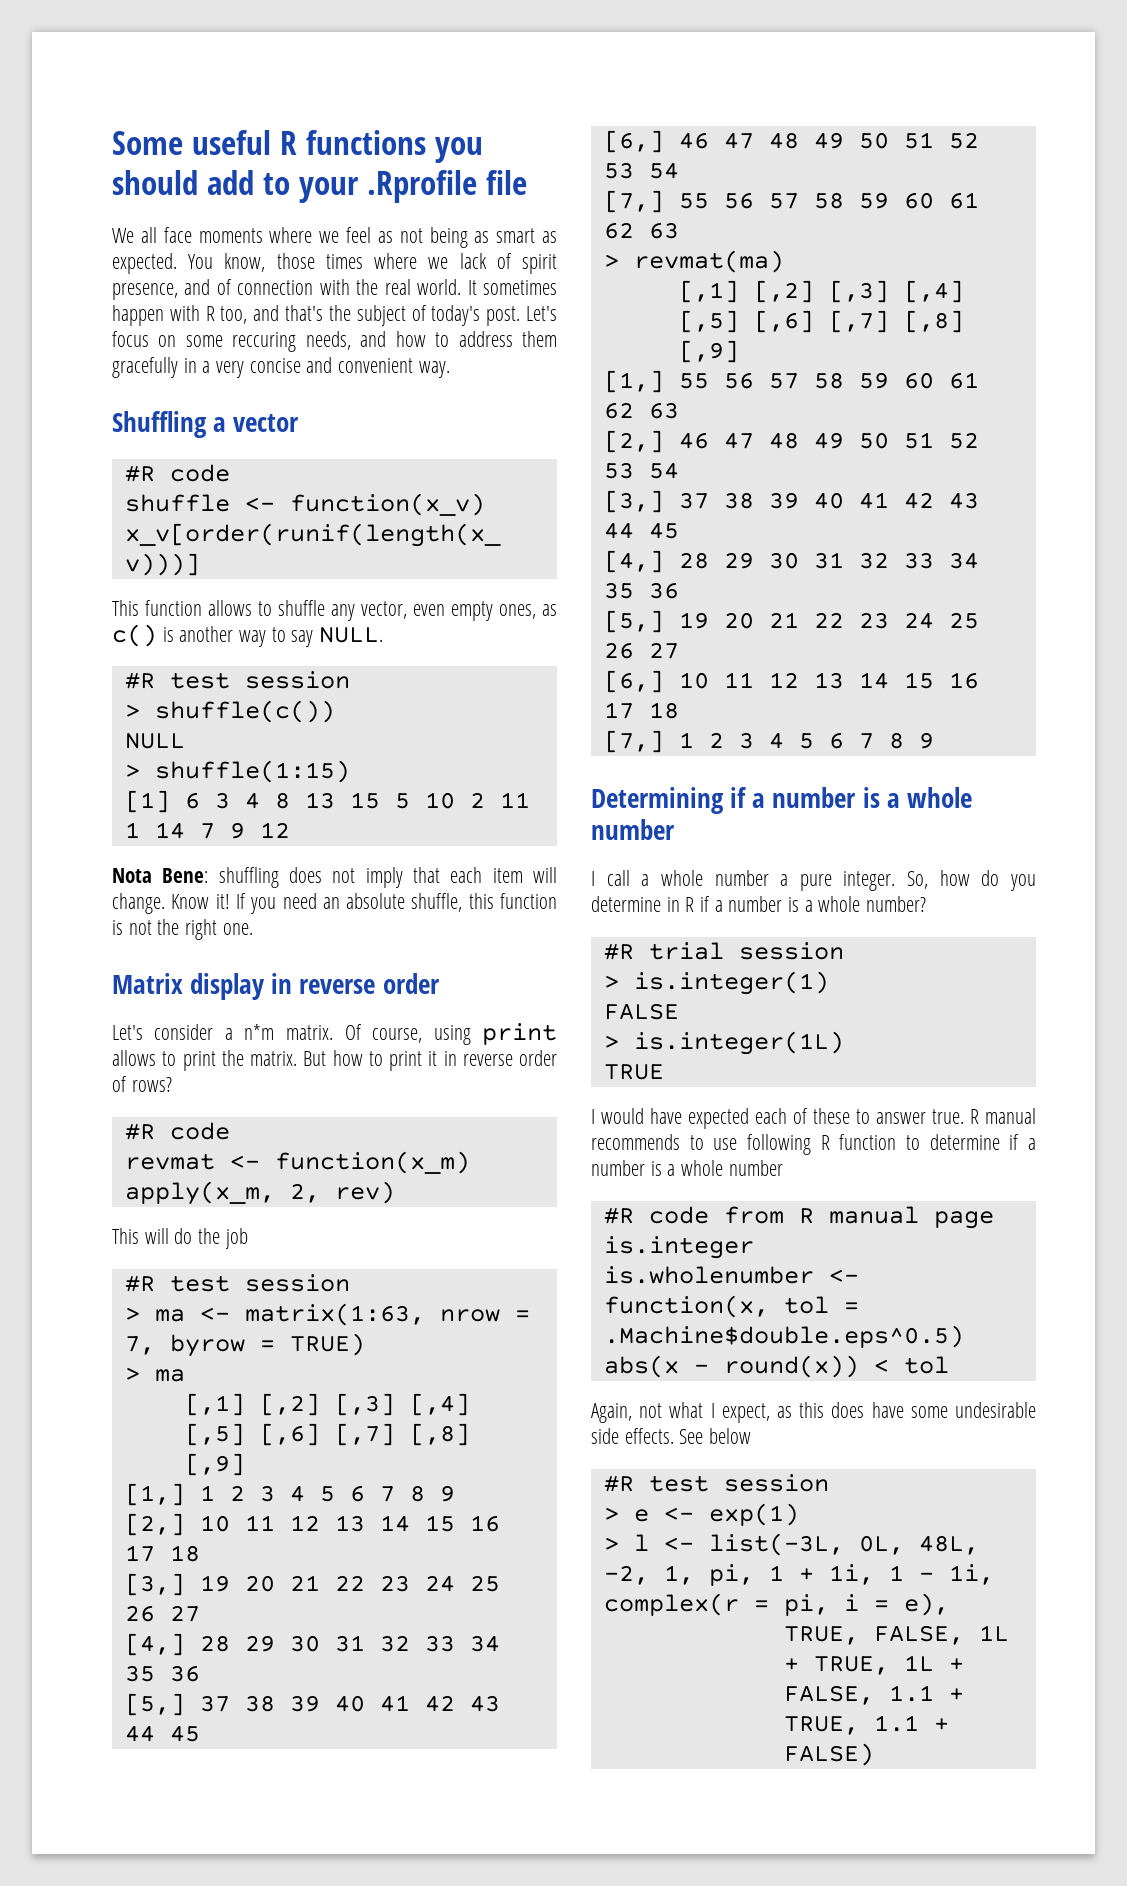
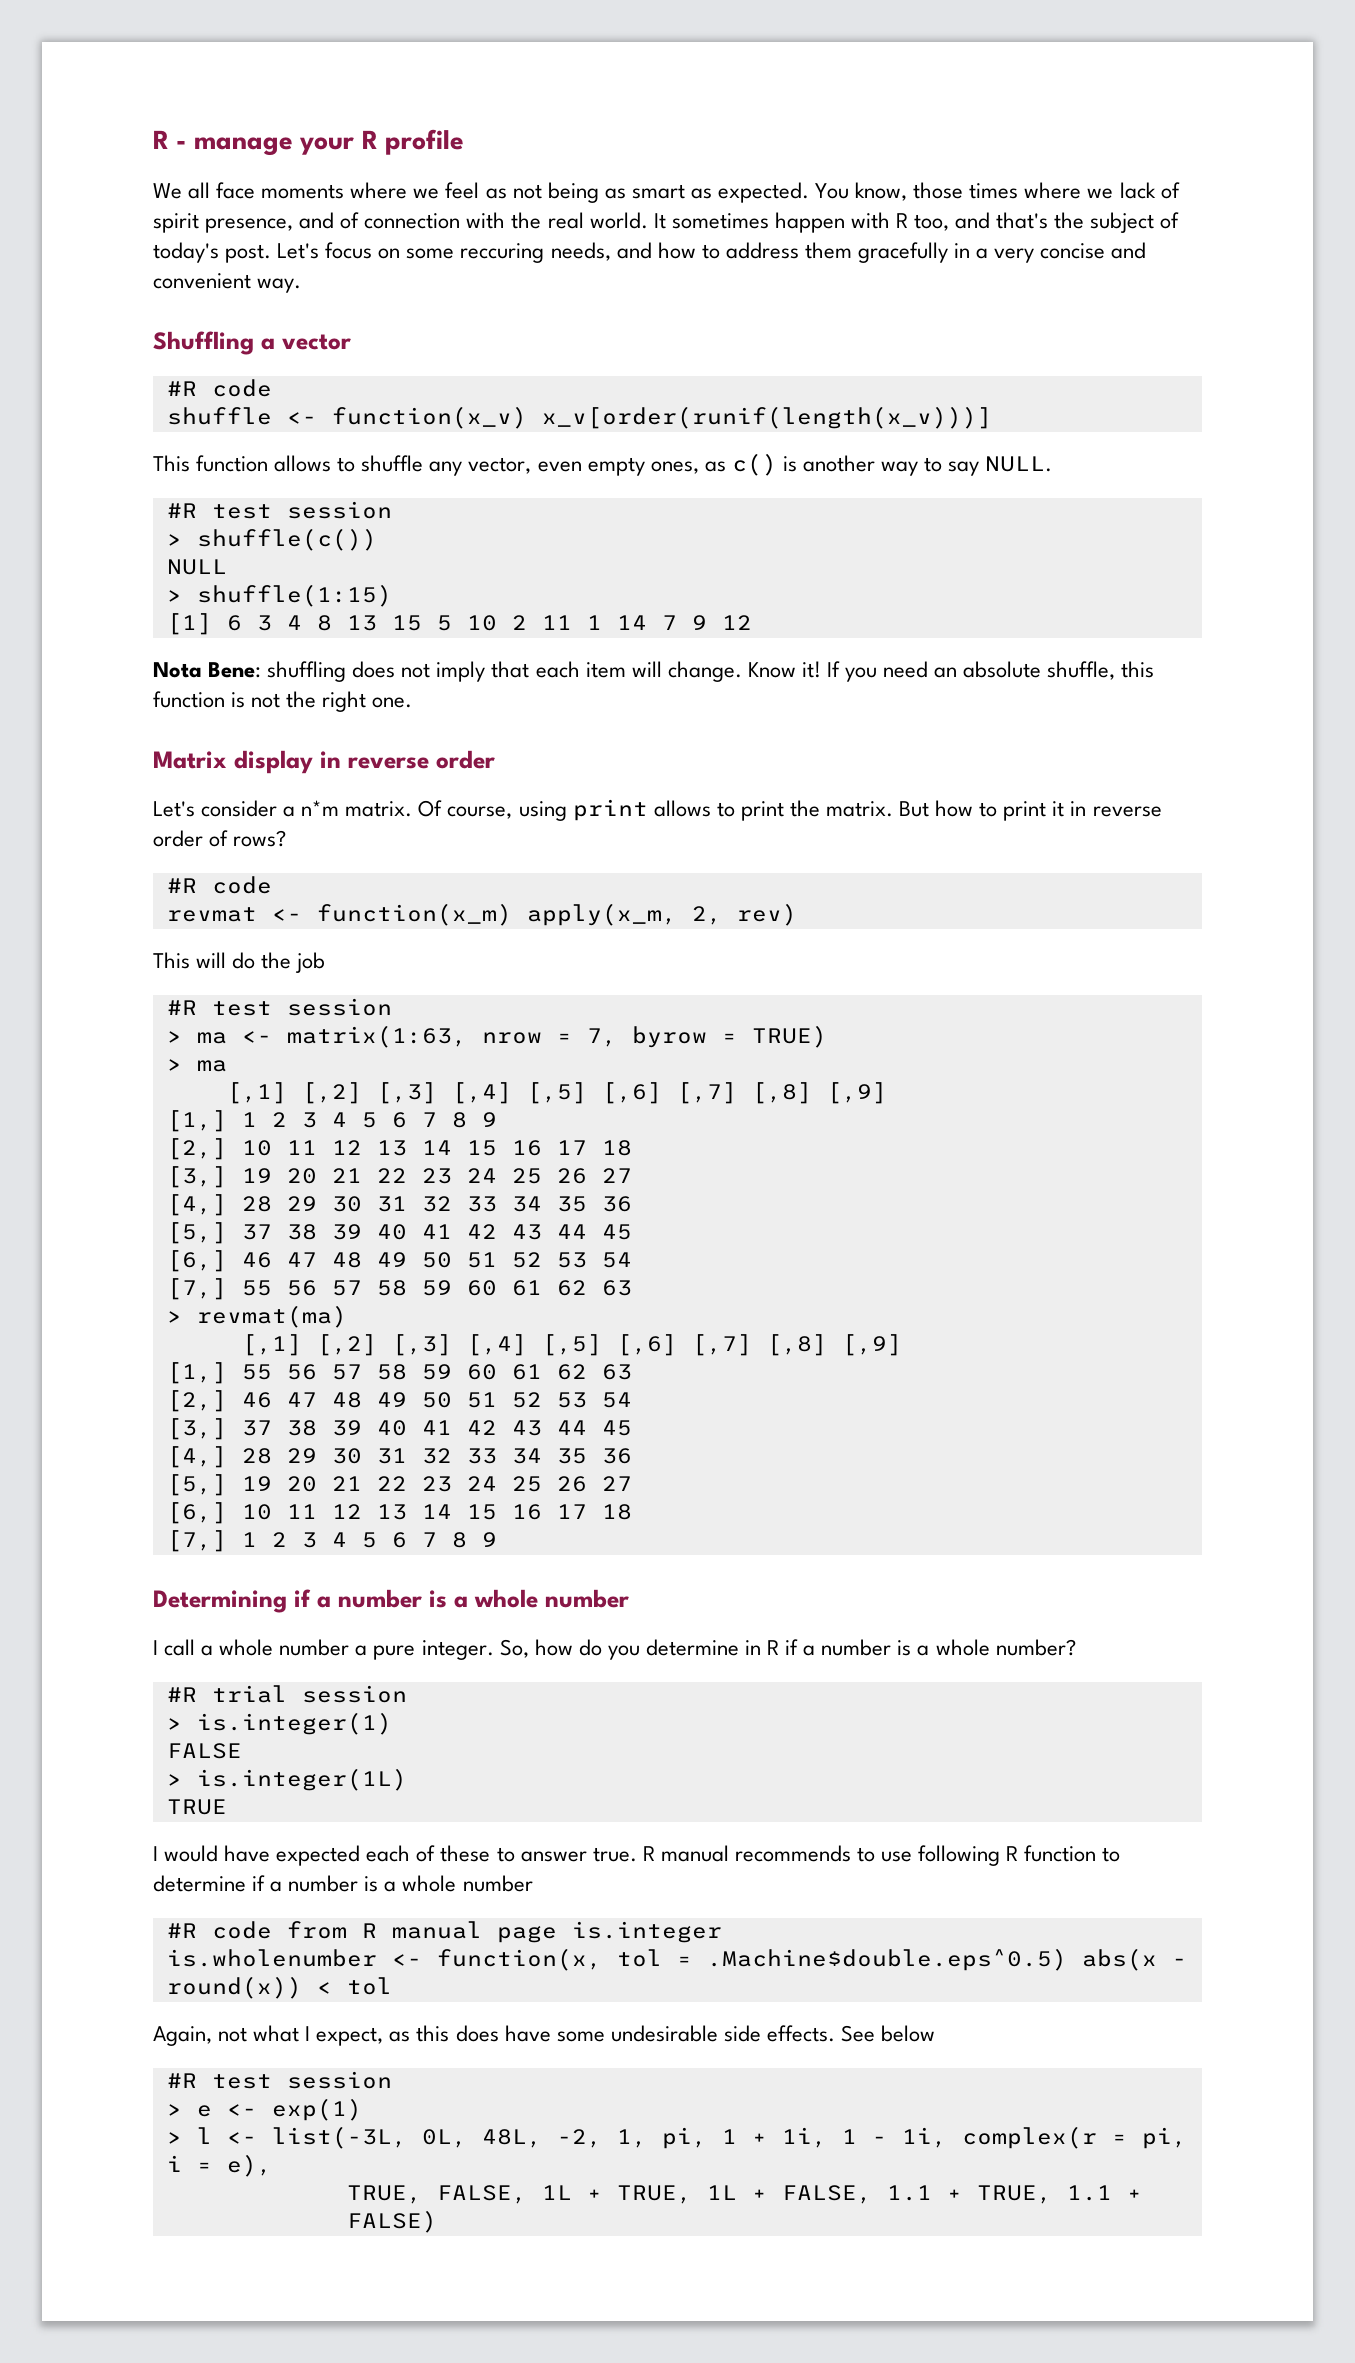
- Some useful R functions you should add to your .Rprofile file
+ R - manage your R profile

